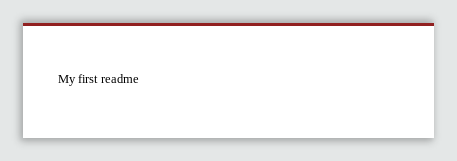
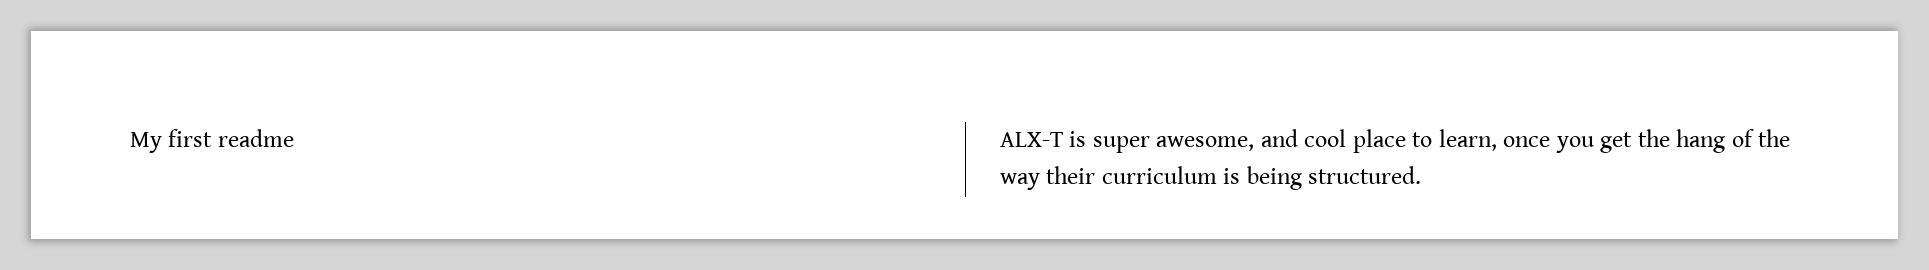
+ ALX-T is super awesome, and cool place to learn, once you get the hang of the way their curriculum is being structured.

